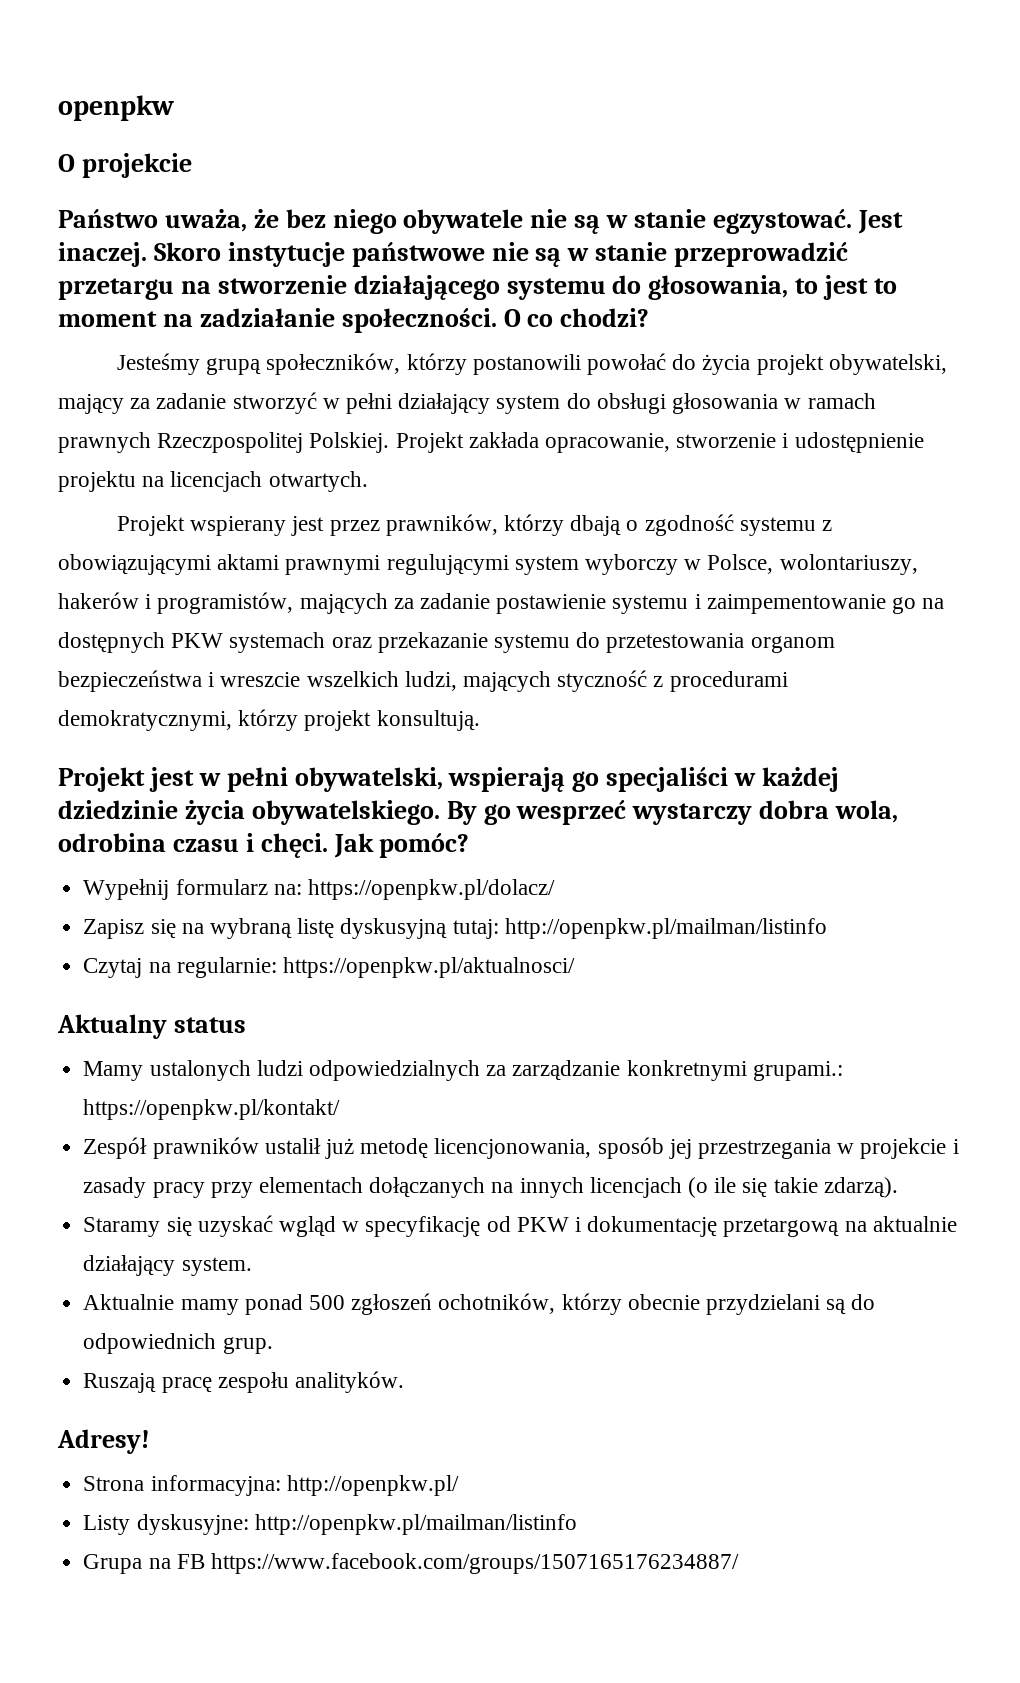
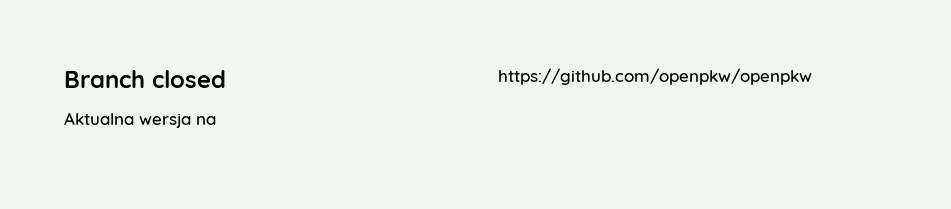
- openpkw
- O projekcie
- Państwo uważa, że bez niego obywatele nie są w stanie egzystować. Jest inaczej. Skoro instytucje państwowe nie są w stanie przeprowadzić przetargu na stworzenie działającego systemu do głosowania, to jest to moment na zadziałanie społeczności. O co chodzi?
- Jesteśmy grupą społeczników, którzy postanowili powołać do życia projekt obywatelski, mający za zadanie stworzyć w pełni działający system do obsługi głosowania w ramach prawnych Rzeczpospolitej Polskiej. Projekt zakłada opracowanie, stworzenie i udostępnienie projektu na licencjach otwartych.
- Projekt wspierany jest przez prawników, którzy dbają o zgodność systemu z obowiązującymi aktami prawnymi regulującymi system wyborczy w Polsce, wolontariuszy, hakerów i programistów, mających za zadanie postawienie systemu i zaimpementowanie go na dostępnych PKW systemach oraz przekazanie systemu do przetestowania organom bezpieczeństwa i wreszcie wszelkich ludzi, mających styczność z procedurami demokratycznymi, którzy projekt konsultują.
- Projekt jest w pełni obywatelski, wspierają go specjaliści w każdej dziedzinie życia obywatelskiego. By go wesprzeć wystarczy dobra wola, odrobina czasu i chęci. Jak pomóc?
- Wypełnij formularz na: https://openpkw.pl/dolacz/
- Zapisz się na wybraną listę dyskusyjną tutaj: http://openpkw.pl/mailman/listinfo
- Czytaj na regularnie: https://openpkw.pl/aktualnosci/
- Aktualny status
- Mamy ustalonych ludzi odpowiedzialnych za zarządzanie konkretnymi grupami.: https://openpkw.pl/kontakt/
- Zespół prawników ustalił już metodę licencjonowania, sposób jej przestrzegania w projekcie i zasady pracy przy elementach dołączanych na innych licencjach (o ile się takie zdarzą).
- Staramy się uzyskać wgląd w specyfikację od PKW i dokumentację przetargową na aktualnie działający system.
- Aktualnie mamy ponad 500 zgłoszeń ochotników, którzy obecnie przydzielani są do odpowiednich grup.
- Ruszają pracę zespołu analityków.
- Adresy!
- Strona informacyjna: http://openpkw.pl/
- Listy dyskusyjne: http://openpkw.pl/mailman/listinfo
- Grupa na FB https://www.facebook.com/groups/1507165176234887/
+ Branch closed
+ Aktualna wersja na https://github.com/openpkw/openpkw

